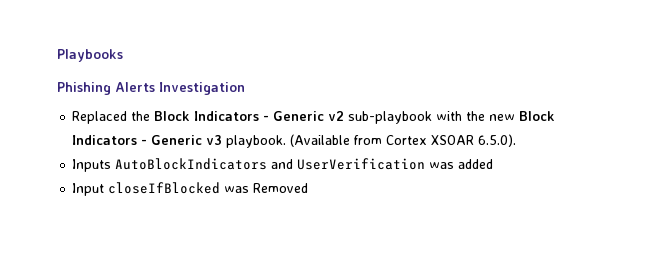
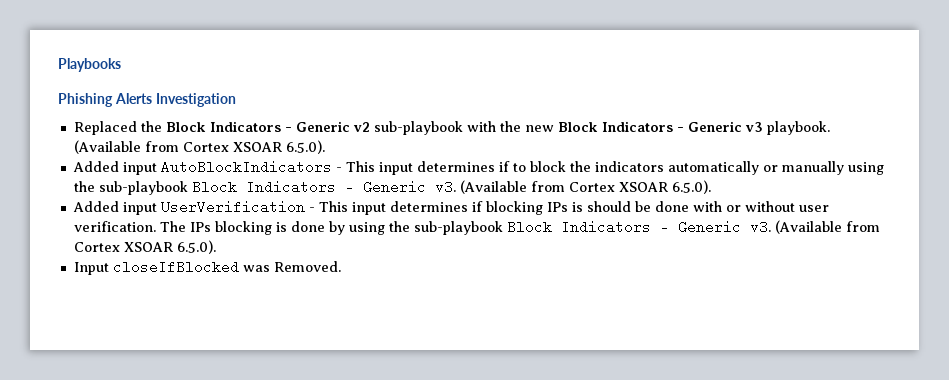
- Inputs AutoBlockIndicators and UserVerification was added
+ Added input AutoBlockIndicators - This input determines if to block the indicators automatically or manually using the sub-playbook Block Indicators - Generic v3. (Available from Cortex XSOAR 6.5.0).
+ Added input UserVerification - This input determines if blocking IPs is should be done with or without user verification. The IPs blocking is done by using the sub-playbook Block Indicators - Generic v3. (Available from Cortex XSOAR 6.5.0).
- Input closeIfBlocked was Removed
+ Input closeIfBlocked was Removed.

